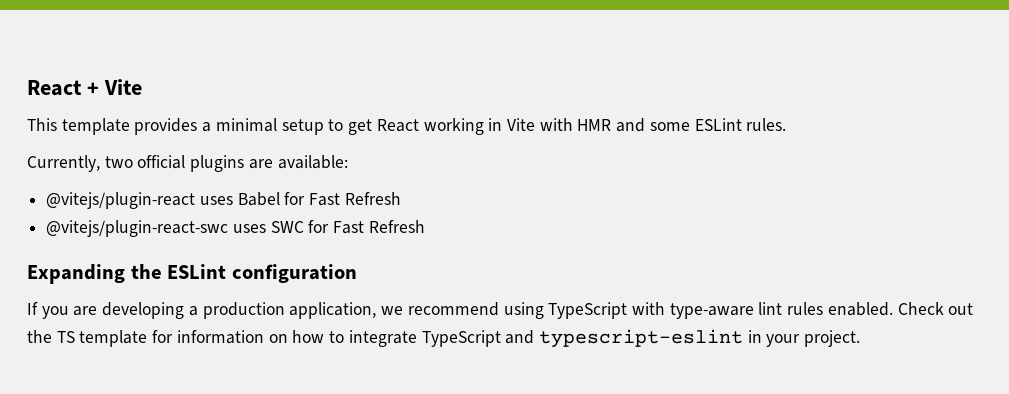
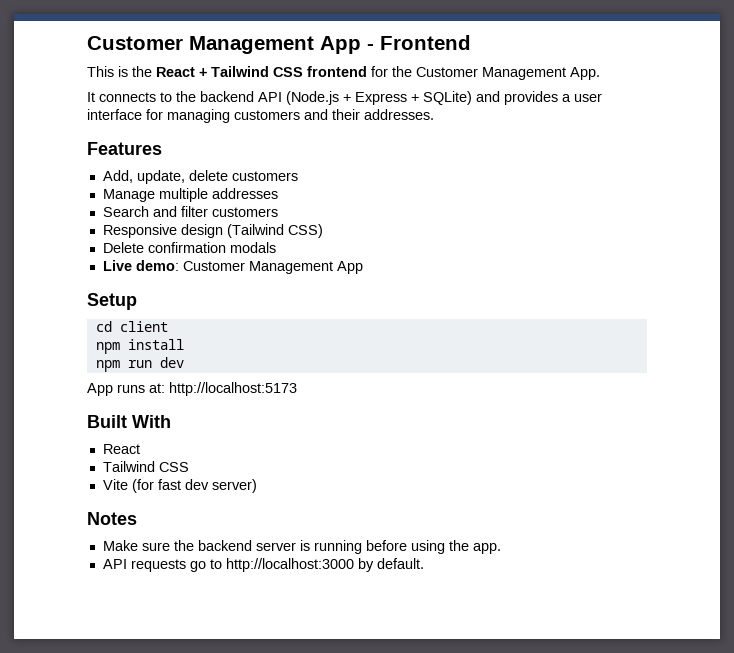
- React + Vite
- This template provides a minimal setup to get React working in Vite with HMR and some ESLint rules.
- Currently, two official plugins are available:
- @vitejs/plugin-react uses Babel for Fast Refresh
- @vitejs/plugin-react-swc uses SWC for Fast Refresh
- Expanding the ESLint configuration
- If you are developing a production application, we recommend using TypeScript with type-aware lint rules enabled. Check out the TS template for information on how to integrate TypeScript and typescript-eslint in your project.
+ Customer Management App - Frontend
+ This is the React + Tailwind CSS frontend for the Customer Management App.
+ It connects to the backend API (Node.js + Express + SQLite) and provides a user interface for managing customers and their addresses.
+ Features
+ Add, update, delete customers
+ Manage multiple addresses
+ Search and filter customers
+ Responsive design (Tailwind CSS)
+ Delete confirmation modals
+ Live demo: Customer Management App
+ Setup
+ cd client
+ npm install
+ npm run dev
+ App runs at: http://localhost:5173
+ Built With
+ React
+ Tailwind CSS
+ Vite (for fast dev server)
+ Notes
+ Make sure the backend server is running before using the app.
+ API requests go to http://localhost:3000 by default.

